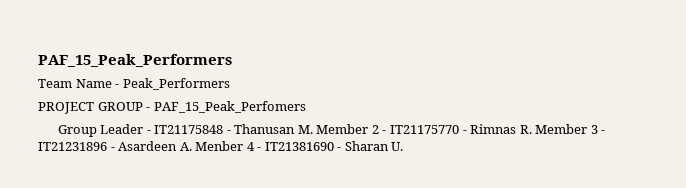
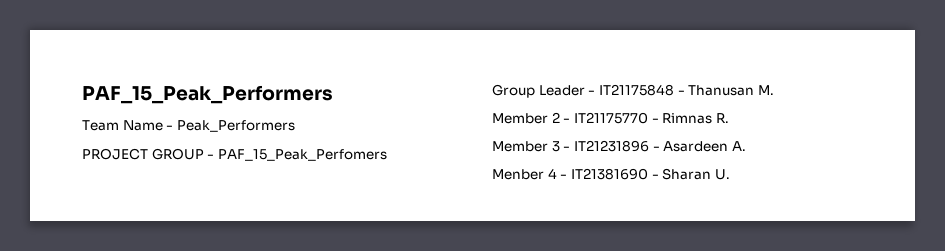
- Group Leader - IT21175848 - Thanusan M. Member 2 - IT21175770 - Rimnas R. Member 3 - IT21231896 - Asardeen A. Menber 4 - IT21381690 - Sharan U.
+ Group Leader - IT21175848 - Thanusan M.
+ Member 2 - IT21175770 - Rimnas R.
+ Member 3 - IT21231896 - Asardeen A.
+ Menber 4 - IT21381690 - Sharan U.

